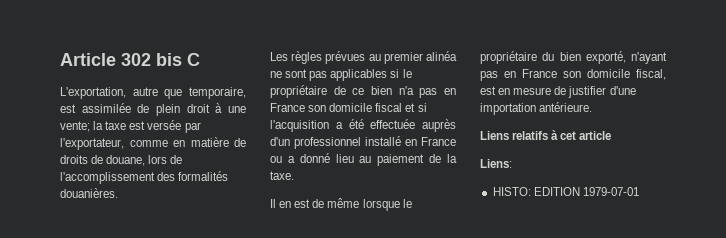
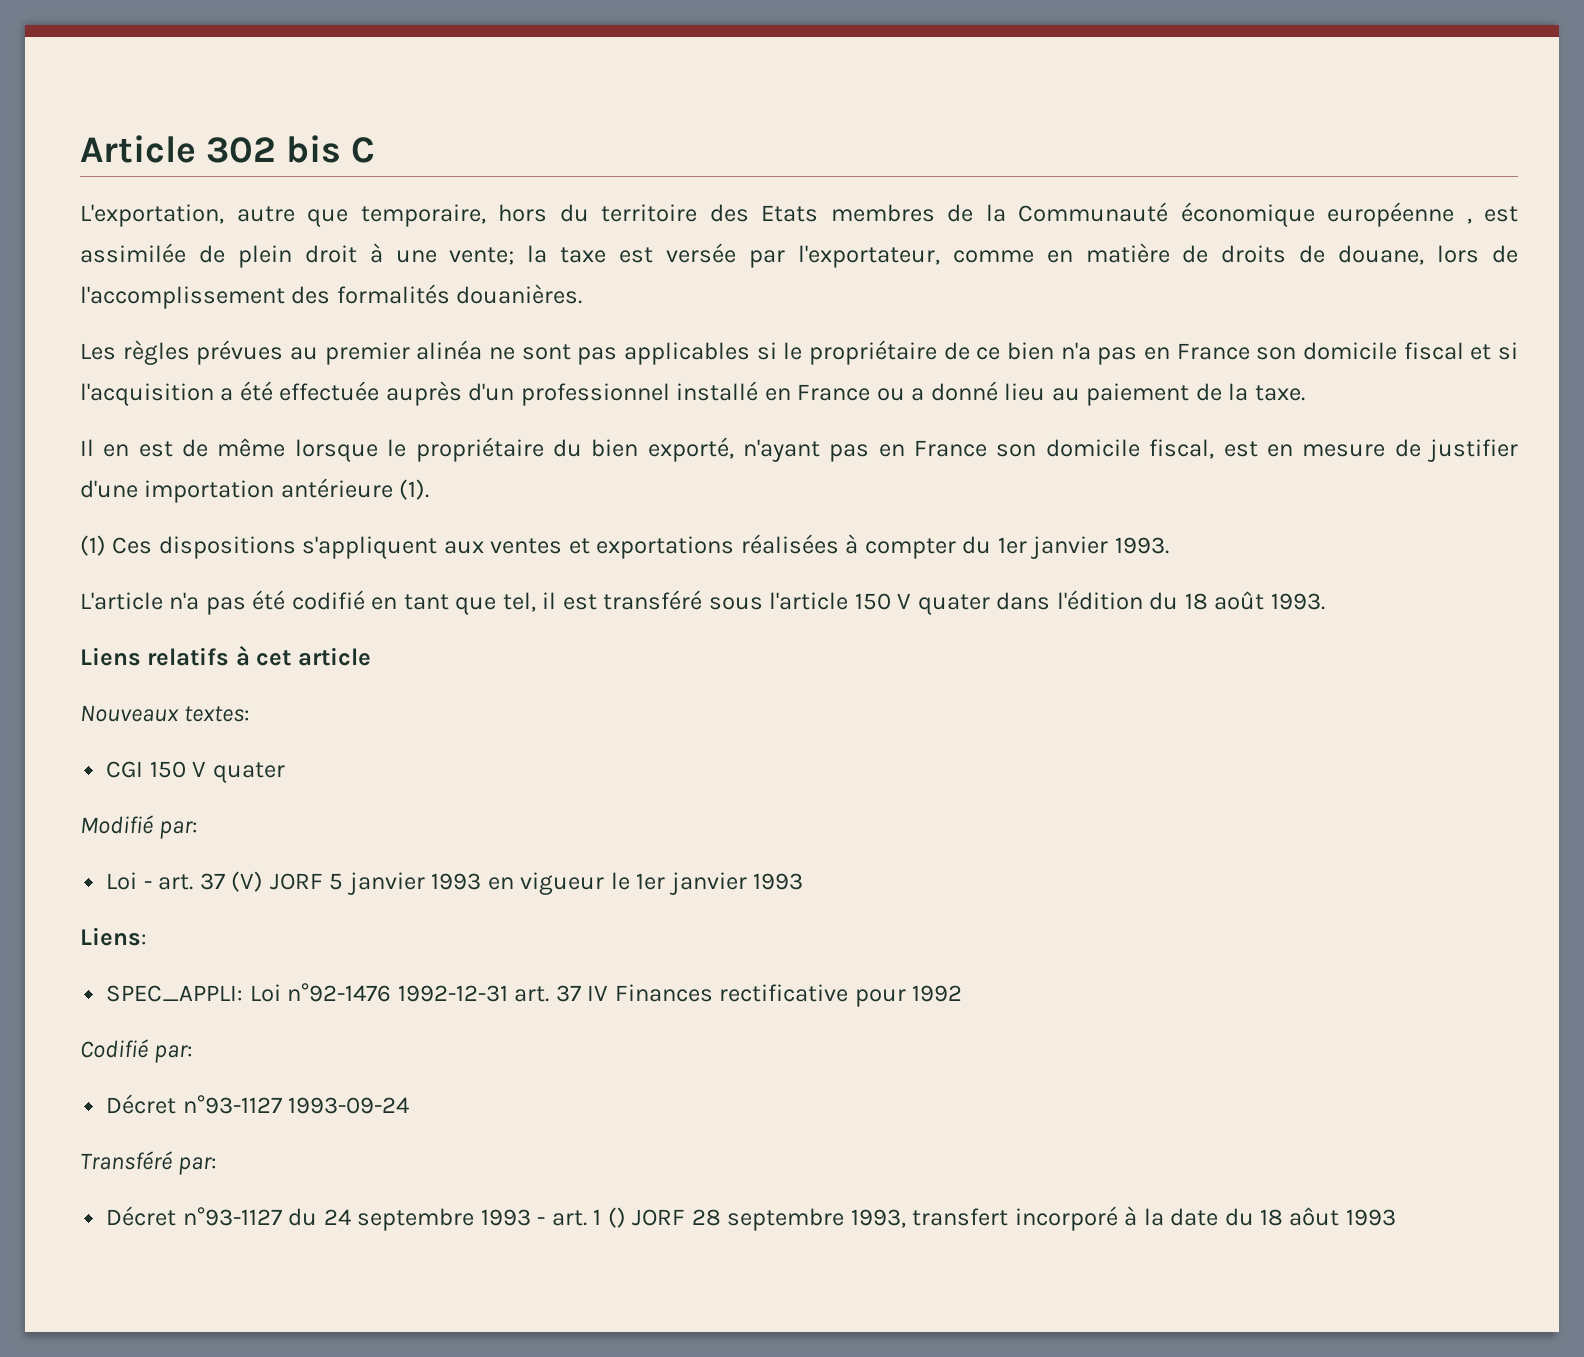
- L'exportation, autre que temporaire, est assimilée de plein droit à une vente; la taxe est versée par l'exportateur, comme en matière de droits de douane, lors de l'accomplissement des formalités douanières.
+ L'exportation, autre que temporaire, hors du territoire des Etats membres de la Communauté économique européenne , est assimilée de plein droit à une vente; la taxe est versée par l'exportateur, comme en matière de droits de douane, lors de l'accomplissement des formalités douanières.
- Il en est de même lorsque le propriétaire du bien exporté, n'ayant pas en France son domicile fiscal, est en mesure de justifier d'une importation antérieure.
+ Il en est de même lorsque le propriétaire du bien exporté, n'ayant pas en France son domicile fiscal, est en mesure de justifier d'une importation antérieure (1).
+ (1) Ces dispositions s'appliquent aux ventes et exportations réalisées à compter du 1er janvier 1993.
+ L'article n'a pas été codifié en tant que tel, il est transféré sous l'article 150 V quater dans l'édition du 18 août 1993.
+ Nouveaux textes:
+ CGI 150 V quater
+ Modifié par:
+ Loi - art. 37 (V) JORF 5 janvier 1993 en vigueur le 1er janvier 1993
  Liens:
- HISTO: EDITION 1979-07-01
+ SPEC_APPLI: Loi n°92-1476 1992-12-31 art. 37 IV Finances rectificative pour 1992
+ Codifié par:
+ Décret n°93-1127 1993-09-24
+ Transféré par:
+ Décret n°93-1127 du 24 septembre 1993 - art. 1 () JORF 28 septembre 1993, transfert incorporé à la date du 18 aôut 1993

